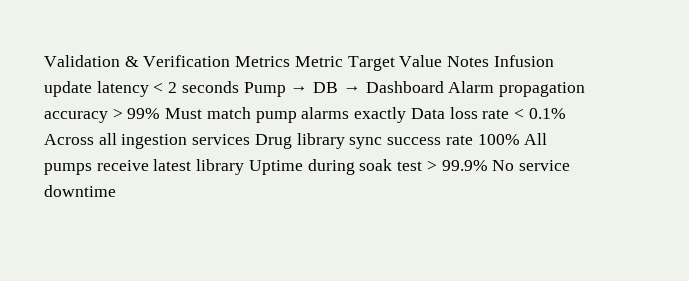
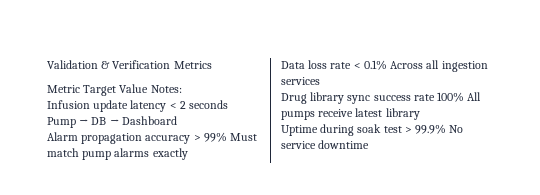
- Validation & Verification Metrics Metric Target Value Notes Infusion update latency < 2 seconds Pump → DB → Dashboard Alarm propagation accuracy > 99% Must match pump alarms exactly Data loss rate < 0.1% Across all ingestion services Drug library sync success rate 100% All pumps receive latest library Uptime during soak test > 99.9% No service downtime
+ Validation & Verification Metrics
+ Metric Target Value Notes:
+ Infusion update latency < 2 seconds Pump → DB → Dashboard
+ Alarm propagation accuracy > 99% Must match pump alarms exactly
+ Data loss rate < 0.1% Across all ingestion services
+ Drug library sync success rate 100% All pumps receive latest library
+ Uptime during soak test > 99.9% No service downtime

